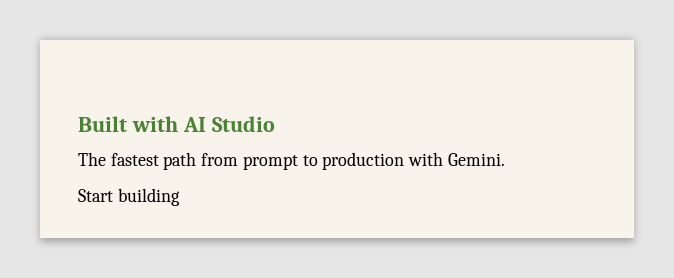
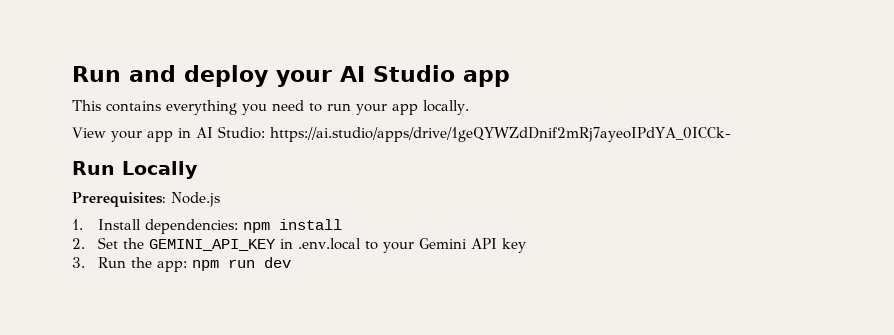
- Built with AI Studio
- The fastest path from prompt to production with Gemini.
- Start building
+ Run and deploy your AI Studio app
+ This contains everything you need to run your app locally.
+ View your app in AI Studio: https://ai.studio/apps/drive/1geQYWZdDnif2mRj7ayeoIPdYA_0ICCk-
+ Run Locally
+ Prerequisites: Node.js
+ 1. Install dependencies: npm install
+ 2. Set the GEMINI_API_KEY in .env.local to your Gemini API key
+ 3. Run the app: npm run dev

